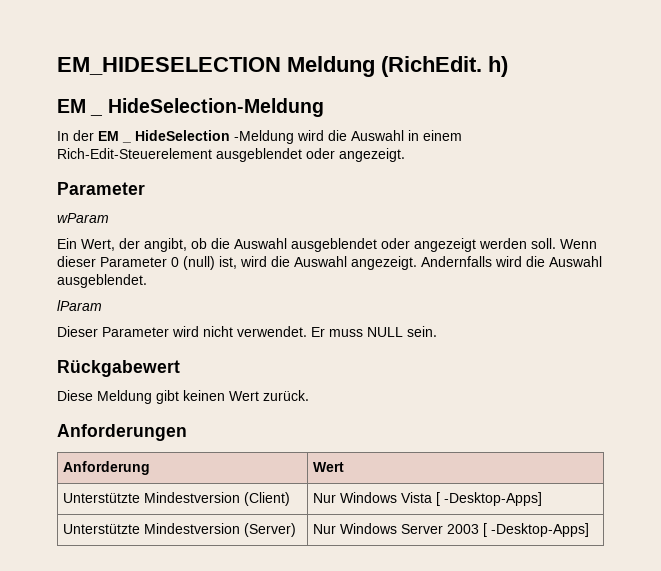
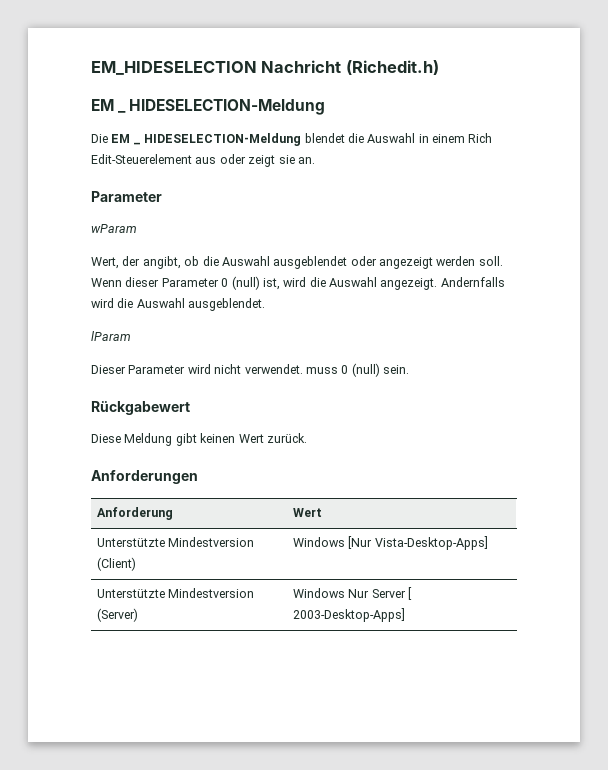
- EM_HIDESELECTION Meldung (RichEdit. h)
- EM _ HideSelection-Meldung
- In der EM _ HideSelection -Meldung wird die Auswahl in einem Rich-Edit-Steuerelement ausgeblendet oder angezeigt.
+ EM_HIDESELECTION Nachricht (Richedit.h)
+ EM _ HIDESELECTION-Meldung
+ Die EM _ HIDESELECTION-Meldung blendet die Auswahl in einem Rich Edit-Steuerelement aus oder zeigt sie an.
- Ein Wert, der angibt, ob die Auswahl ausgeblendet oder angezeigt werden soll.
+ Wert, der angibt, ob die Auswahl ausgeblendet oder angezeigt werden soll.
- Dieser Parameter wird nicht verwendet. Er muss NULL sein.
+ Dieser Parameter wird nicht verwendet. muss 0 (null) sein.
- Unterstützte Mindestversion (Client) | Nur Windows Vista [ -Desktop-Apps]
- Unterstützte Mindestversion (Server) | Nur Windows Server 2003 [ -Desktop-Apps]
+ Unterstützte Mindestversion (Client) | Windows [Nur Vista-Desktop-Apps]
+ Unterstützte Mindestversion (Server) | Windows Nur Server [ 2003-Desktop-Apps]

